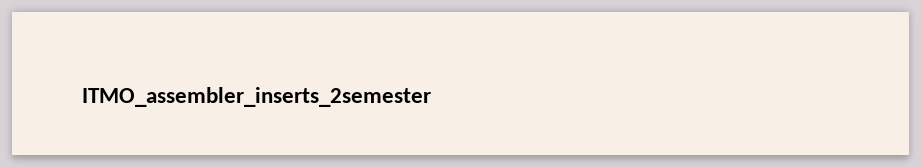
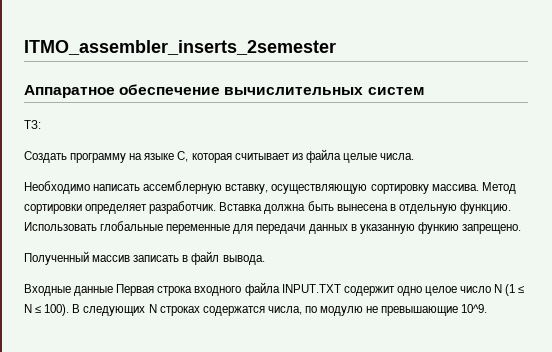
+ Аппаратное обеспечение вычислительных систем
+ ТЗ:
+ Создать программу на языке С, которая считывает из файла целые числа.
+ Необходимо написать ассемблерную вставку, осуществляющую сортировку массива. Метод сортировки определяет разработчик. Вставка должна быть вынесена в отдельную функцию. Использовать глобальные переменные для передачи данных в указанную функию запрещено.
+ Полученный массив записать в файл вывода.
+ Входные данные Первая строка входного файла INPUT.TXT содержит одно целое число N (1 ≤ N ≤ 100). В следующих N строках содержатся числа, по модулю не превышающие 10^9.

